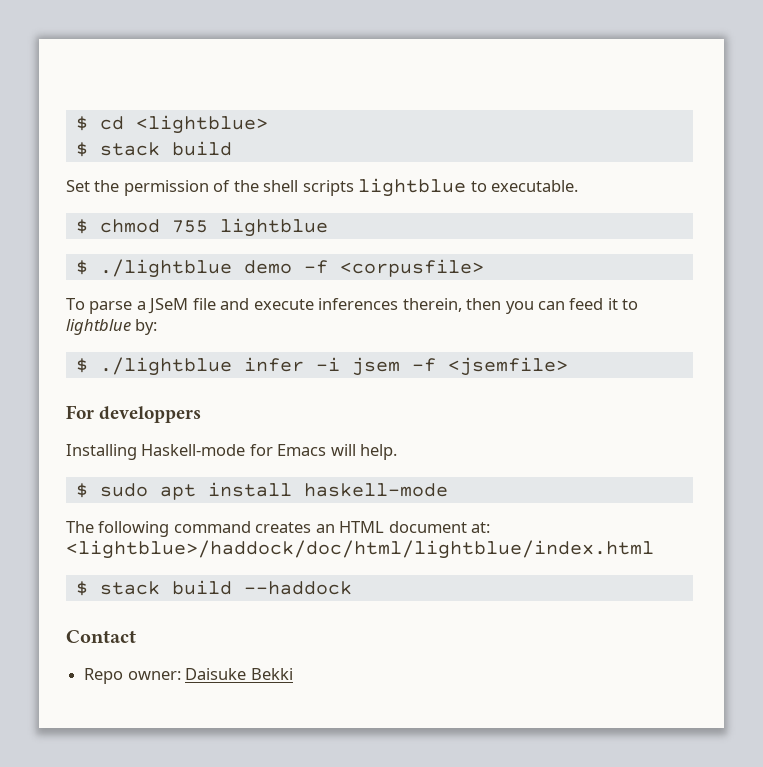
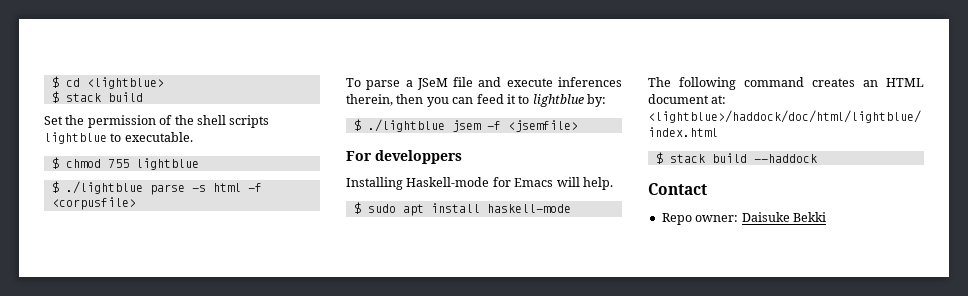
- $ ./lightblue demo -f <corpusfile>
+ $ ./lightblue parse -s html -f <corpusfile>
- $ ./lightblue infer -i jsem -f <jsemfile>
+ $ ./lightblue jsem -f <jsemfile>

